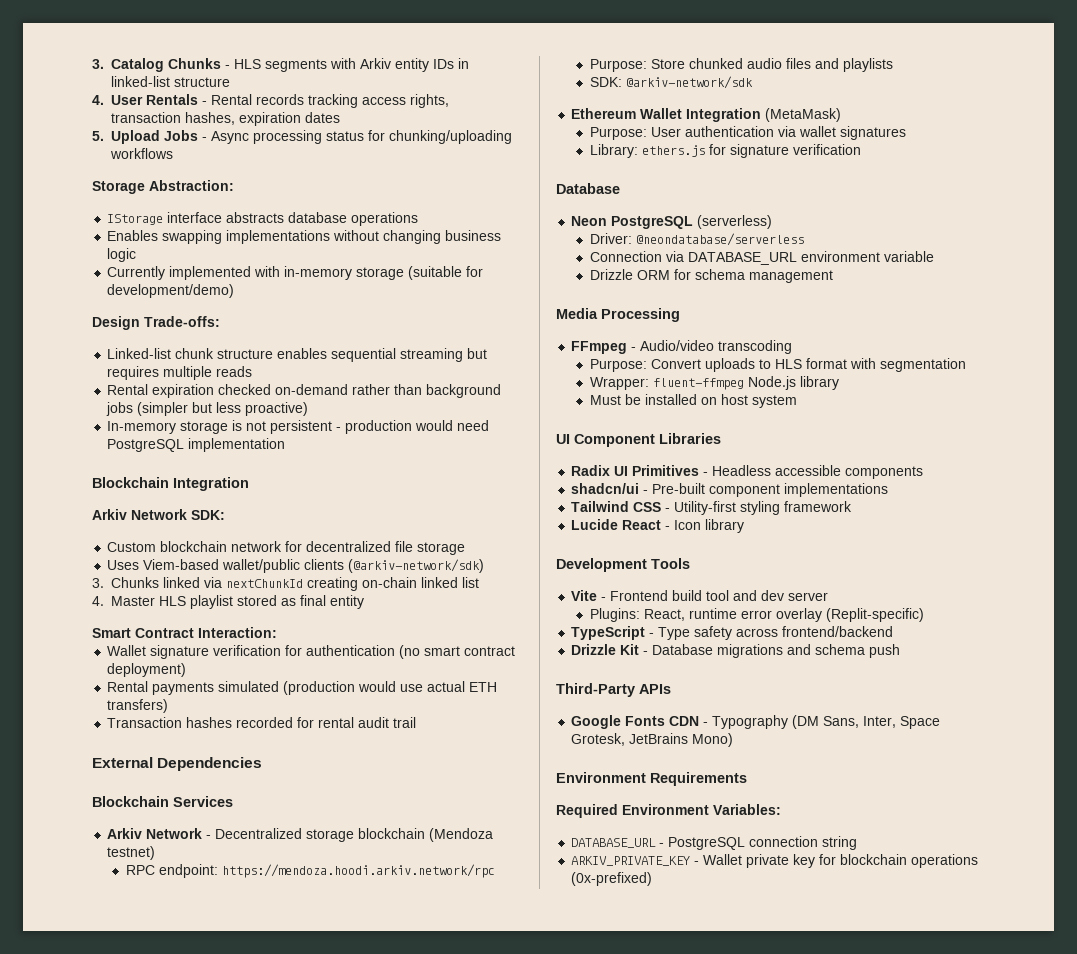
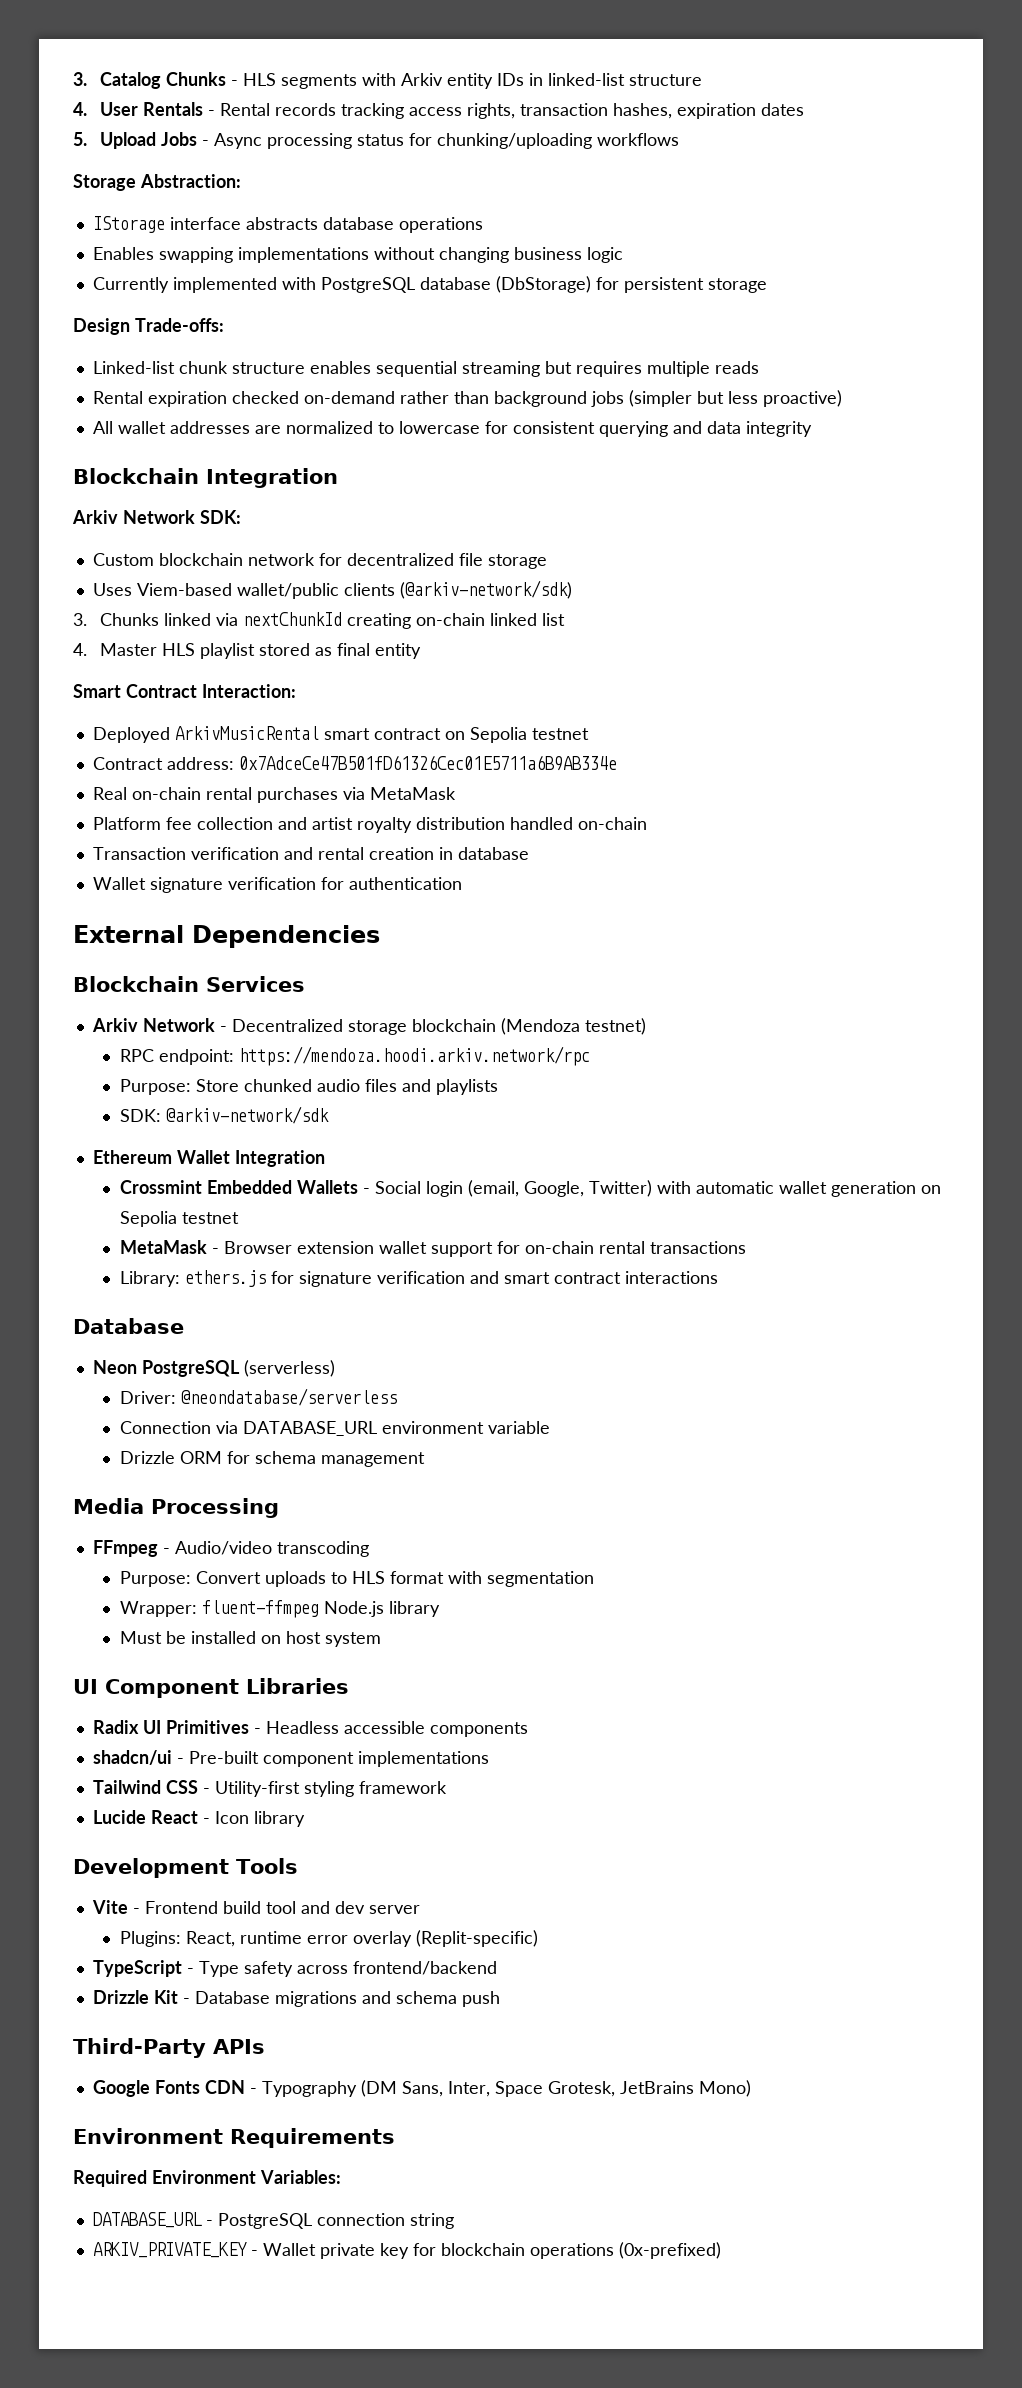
- Currently implemented with in-memory storage (suitable for development/demo)
+ Currently implemented with PostgreSQL database (DbStorage) for persistent storage
- In-memory storage is not persistent - production would need PostgreSQL implementation
+ All wallet addresses are normalized to lowercase for consistent querying and data integrity
+ Deployed ArkivMusicRental smart contract on Sepolia testnet
+ Contract address: 0x7AdceCe47B501fD61326Cec01E5711a6B9AB334e
+ Real on-chain rental purchases via MetaMask
+ Platform fee collection and artist royalty distribution handled on-chain
+ Transaction verification and rental creation in database
- Wallet signature verification for authentication (no smart contract deployment)
- Rental payments simulated (production would use actual ETH transfers)
- Transaction hashes recorded for rental audit trail
+ Wallet signature verification for authentication
- Ethereum Wallet Integration (MetaMask)
- Purpose: User authentication via wallet signatures
+ Ethereum Wallet Integration
+ Crossmint Embedded Wallets - Social login (email, Google, Twitter) with automatic wallet generation on Sepolia testnet
+ MetaMask - Browser extension wallet support for on-chain rental transactions
- Library: ethers.js for signature verification
+ Library: ethers.js for signature verification and smart contract interactions

